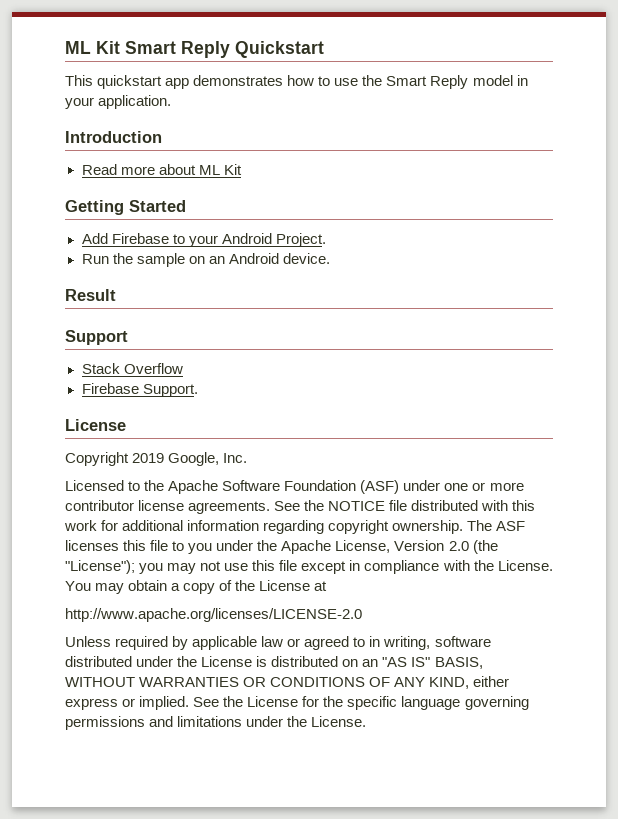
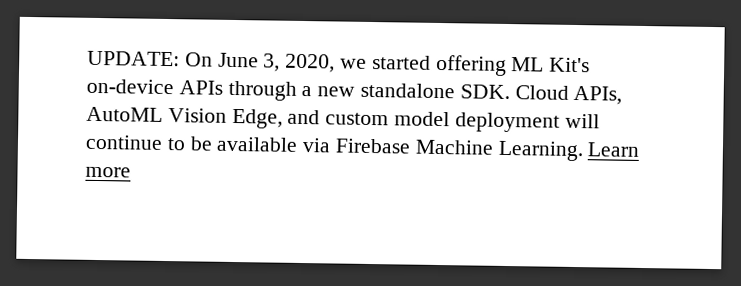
- ML Kit Smart Reply Quickstart
- This quickstart app demonstrates how to use the Smart Reply model in your application.
- Introduction
- Read more about ML Kit
- Getting Started
- Add Firebase to your Android Project.
- Run the sample on an Android device.
- Result
- Support
- Stack Overflow
- Firebase Support.
- License
- Copyright 2019 Google, Inc.
- Licensed to the Apache Software Foundation (ASF) under one or more contributor license agreements. See the NOTICE file distributed with this work for additional information regarding copyright ownership. The ASF licenses this file to you under the Apache License, Version 2.0 (the "License"); you may not use this file except in compliance with the License. You may obtain a copy of the License at
- http://www.apache.org/licenses/LICENSE-2.0
- Unless required by applicable law or agreed to in writing, software distributed under the License is distributed on an "AS IS" BASIS, WITHOUT WARRANTIES OR CONDITIONS OF ANY KIND, either express or implied. See the License for the specific language governing permissions and limitations under the License.
+ UPDATE: On June 3, 2020, we started offering ML Kit's on-device APIs through a new standalone SDK. Cloud APIs, AutoML Vision Edge, and custom model deployment will continue to be available via Firebase Machine Learning. Learn more

